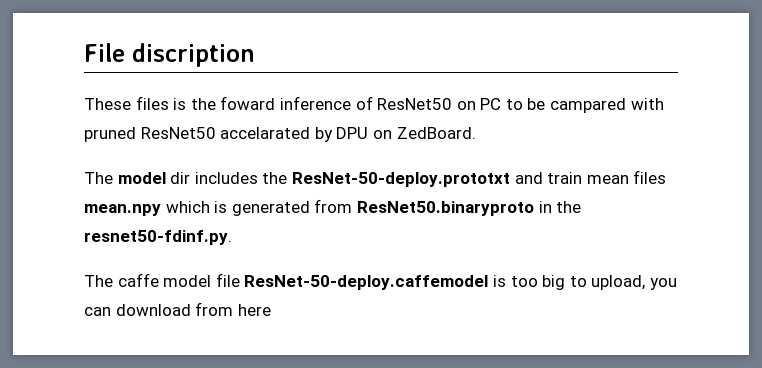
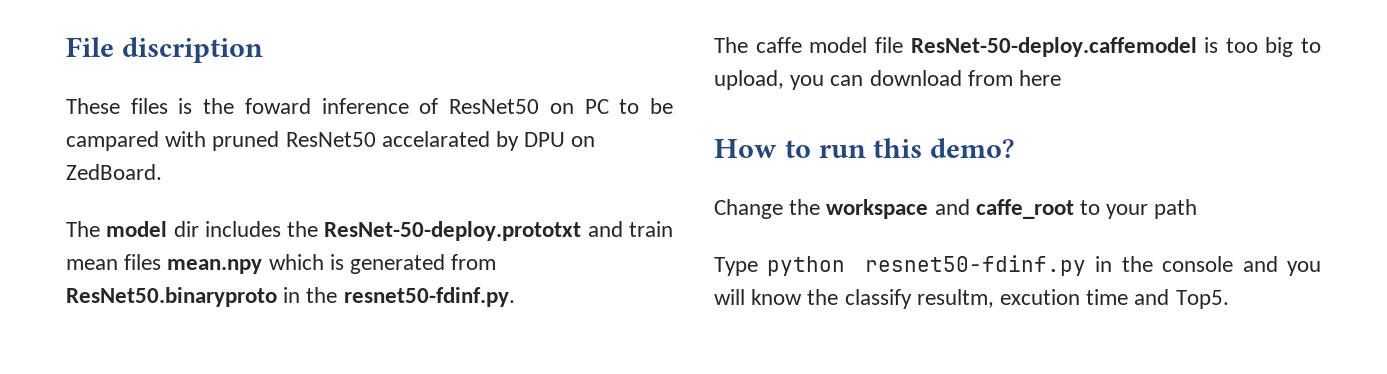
+ How to run this demo?
+ Change the workspace and caffe_root to your path
+ Type python resnet50-fdinf.py in the console and you will know the classify resultm, excution time and Top5.

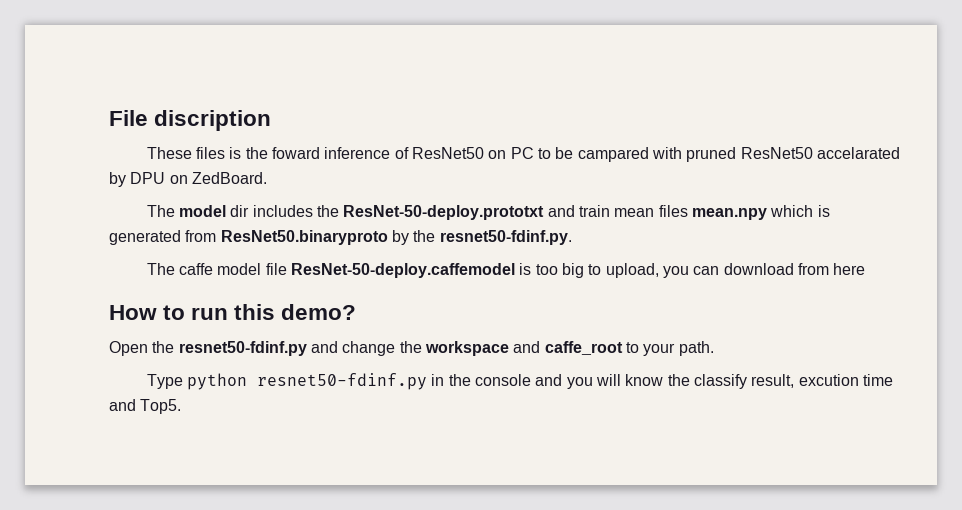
- The model dir includes the ResNet-50-deploy.prototxt and train mean files mean.npy which is generated from ResNet50.binaryproto in the resnet50-fdinf.py.
+ The model dir includes the ResNet-50-deploy.prototxt and train mean files mean.npy which is generated from ResNet50.binaryproto by the resnet50-fdinf.py.
- Change the workspace and caffe_root to your path
+ Open the resnet50-fdinf.py and change the workspace and caffe_root to your path.
- Type python resnet50-fdinf.py in the console and you will know the classify resultm, excution time and Top5.
+ Type python resnet50-fdinf.py in the console and you will know the classify result, excution time and Top5.

